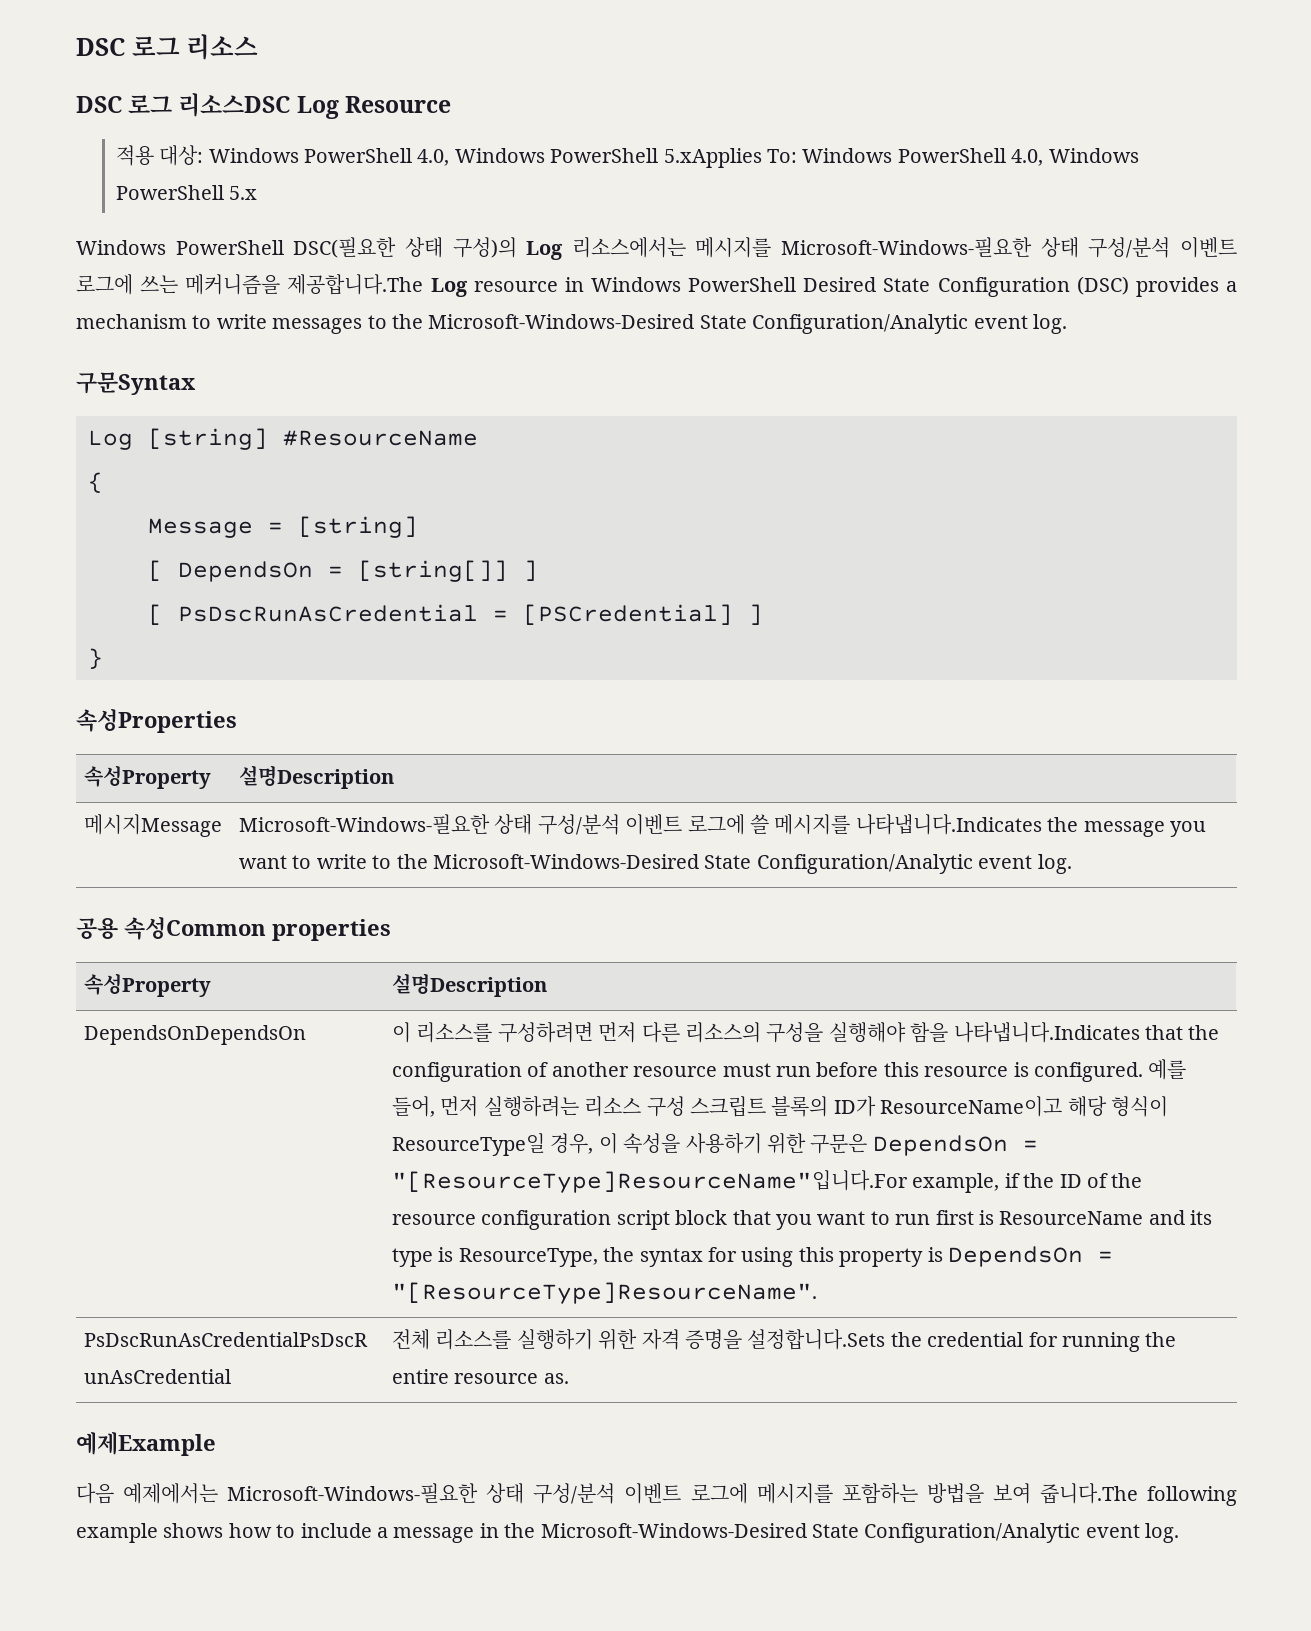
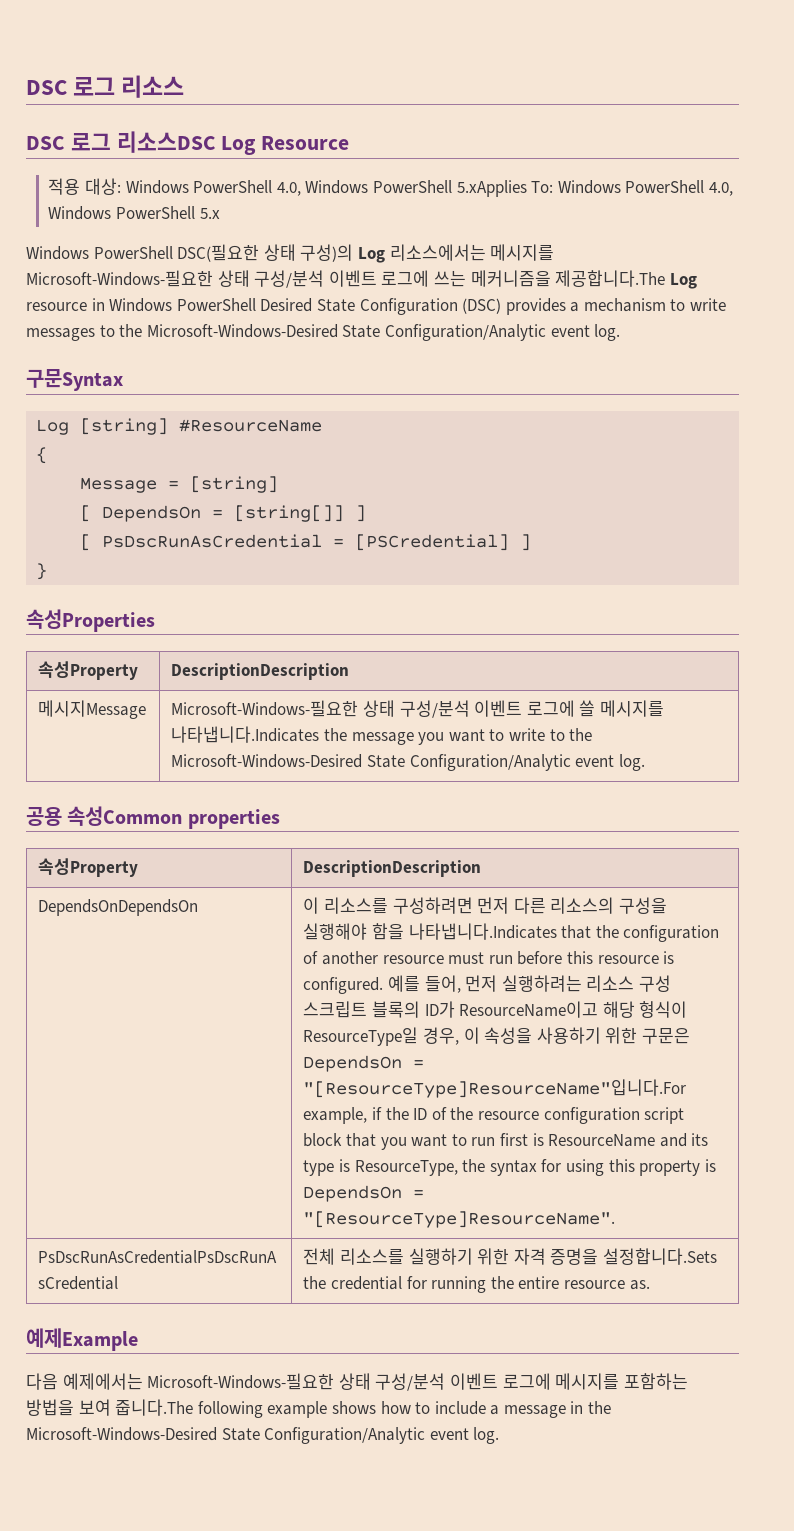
  속성Properties
- 속성Property | 설명Description
+ 속성Property | DescriptionDescription
  공용 속성Common properties
- 속성Property | 설명Description
+ 속성Property | DescriptionDescription

